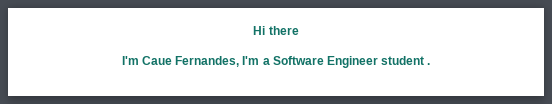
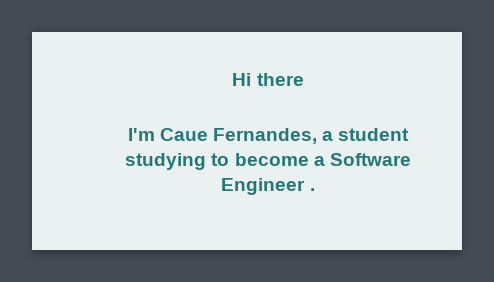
- I'm Caue Fernandes, I'm a Software Engineer student .
+ I'm Caue Fernandes, a student studying to become a Software Engineer .

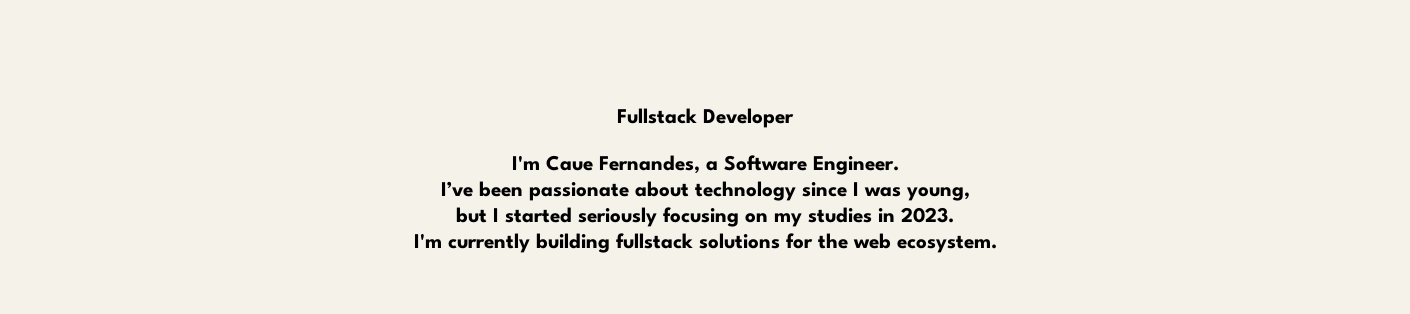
- Hi there
+ Fullstack Developer
- I'm Caue Fernandes, a student studying to become a Software Engineer .
+ I'm Caue Fernandes, a Software Engineer.
+ I’ve been passionate about technology since I was young,
+ but I started seriously focusing on my studies in 2023.
+ I'm currently building fullstack solutions for the web ecosystem.

